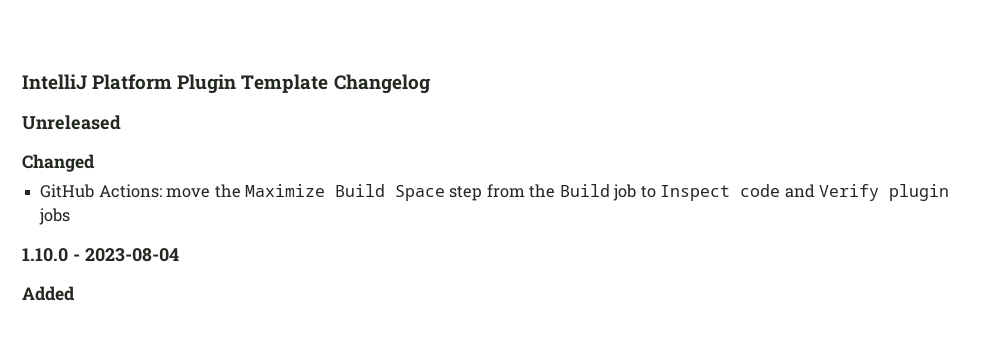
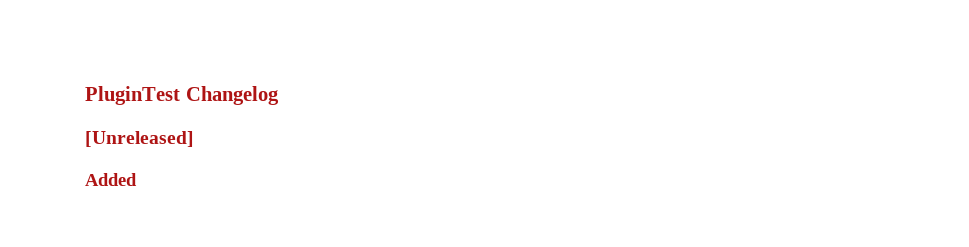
- IntelliJ Platform Plugin Template Changelog
- Unreleased
- Changed
- GitHub Actions: move the Maximize Build Space step from the Build job to Inspect code and Verify plugin jobs
- 1.10.0 - 2023-08-04
+ PluginTest Changelog
+ [Unreleased]

